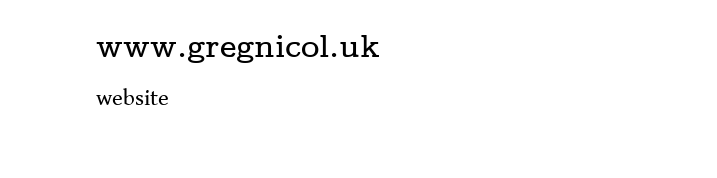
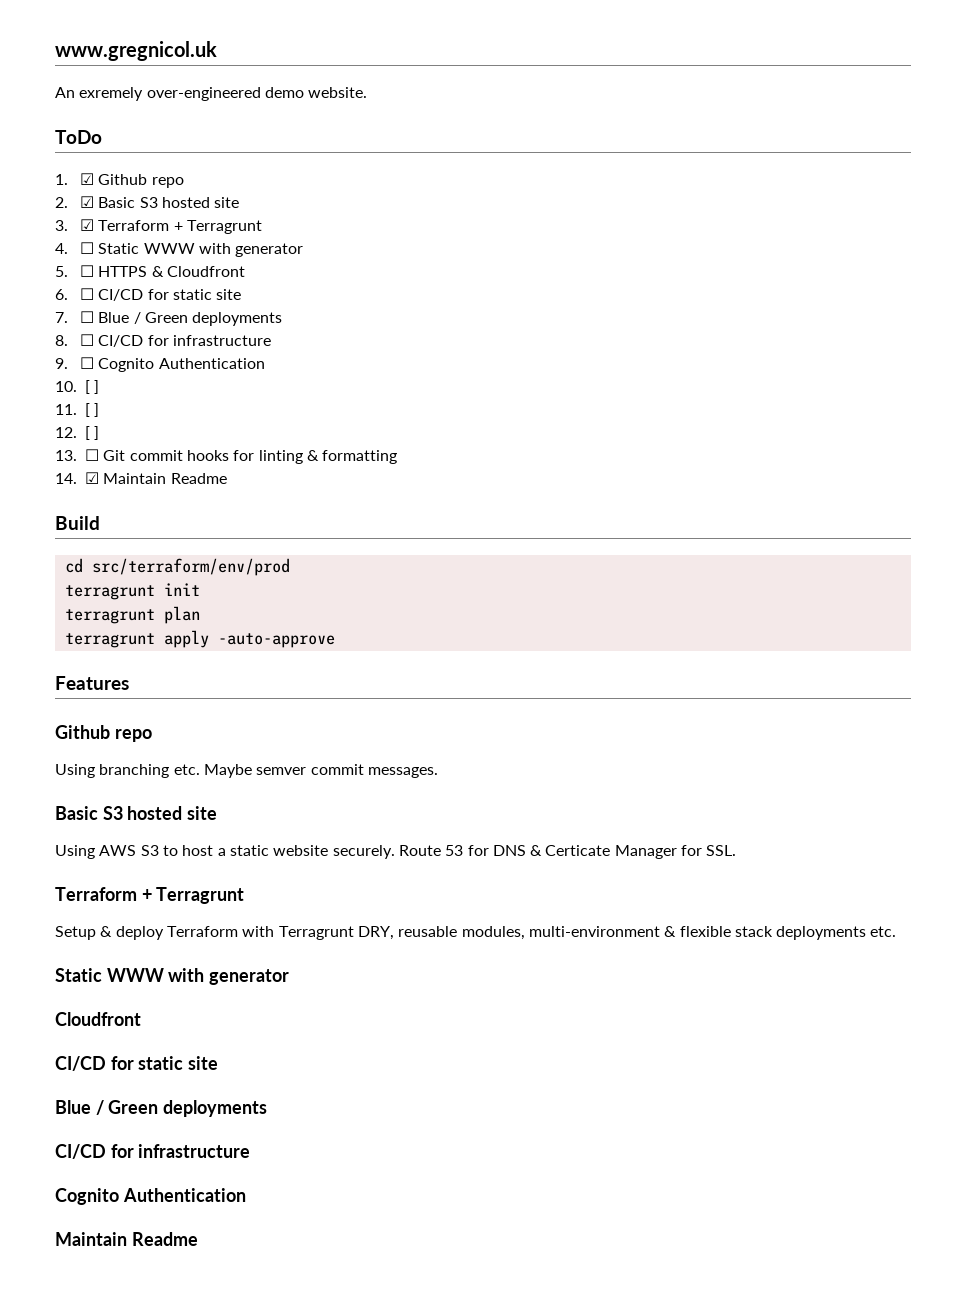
- website
+ An exremely over-engineered demo website.
+ ToDo
+ 1. ☑ Github repo
+ 2. ☑ Basic S3 hosted site
+ 3. ☑ Terraform + Terragrunt
+ 4. ☐ Static WWW with generator
+ 5. ☐ HTTPS & Cloudfront
+ 6. ☐ CI/CD for static site
+ 7. ☐ Blue / Green deployments
+ 8. ☐ CI/CD for infrastructure
+ 9. ☐ Cognito Authentication
+ 10. [ ]
+ 11. [ ]
+ 12. [ ]
+ 13. ☐ Git commit hooks for linting & formatting
+ 14. ☑ Maintain Readme
+ Build
+ cd src/terraform/env/prod
+ terragrunt init
+ terragrunt plan
+ terragrunt apply -auto-approve
+ Features
+ Github repo
+ Using branching etc. Maybe semver commit messages.
+ Basic S3 hosted site
+ Using AWS S3 to host a static website securely. Route 53 for DNS & Certicate Manager for SSL.
+ Terraform + Terragrunt
+ Setup & deploy Terraform with Terragrunt DRY, reusable modules, multi-environment & flexible stack deployments etc.
+ Static WWW with generator
+ Cloudfront
+ CI/CD for static site
+ Blue / Green deployments
+ CI/CD for infrastructure
+ Cognito Authentication
+ Maintain Readme

